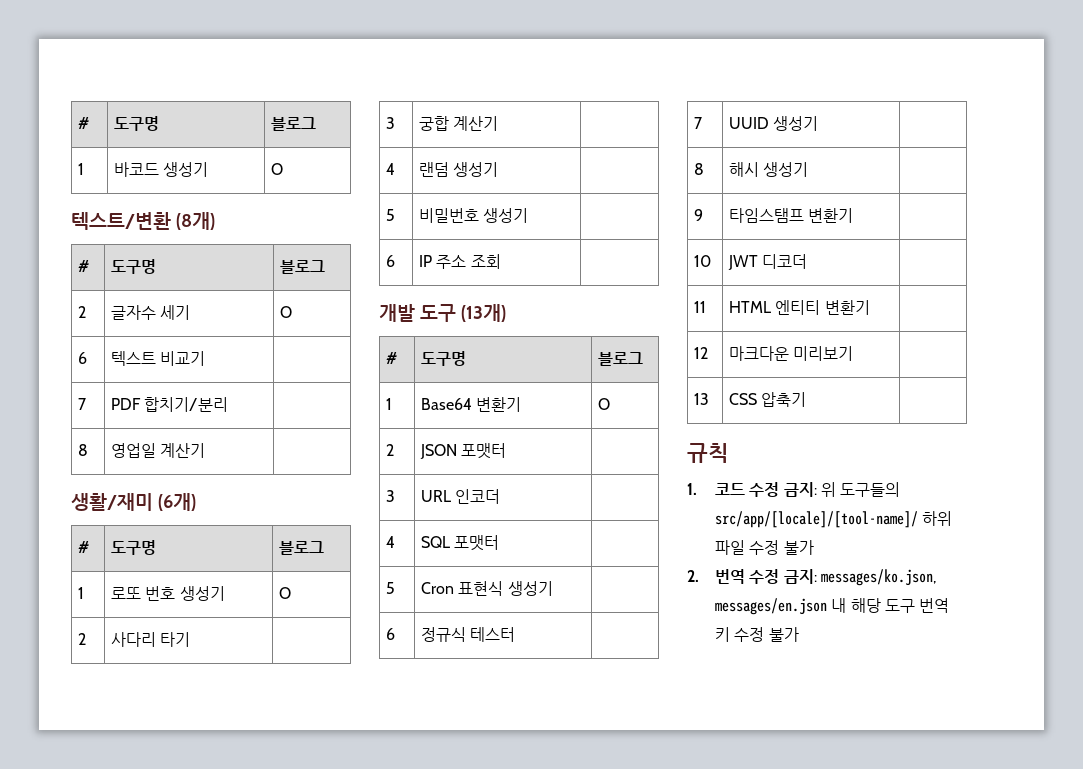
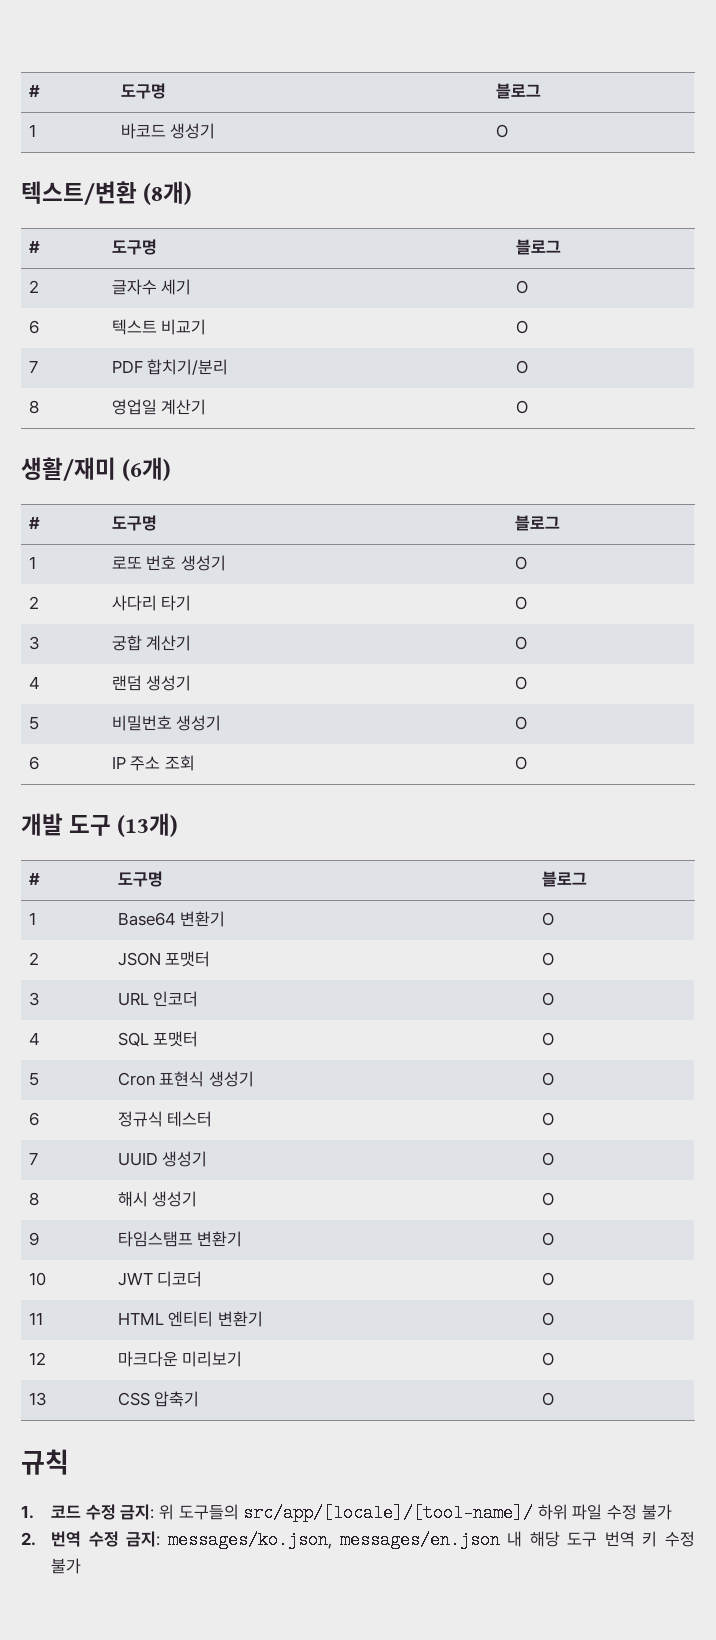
- 6 | 텍스트 비교기 |
+ 6 | 텍스트 비교기 | O
- 7 | PDF 합치기/분리 |
+ 7 | PDF 합치기/분리 | O
- 8 | 영업일 계산기 |
+ 8 | 영업일 계산기 | O
- 2 | 사다리 타기 |
+ 2 | 사다리 타기 | O
- 3 | 궁합 계산기 |
+ 3 | 궁합 계산기 | O
- 4 | 랜덤 생성기 |
+ 4 | 랜덤 생성기 | O
- 5 | 비밀번호 생성기 |
+ 5 | 비밀번호 생성기 | O
- 6 | IP 주소 조회 |
+ 6 | IP 주소 조회 | O
- 2 | JSON 포맷터 |
+ 2 | JSON 포맷터 | O
- 3 | URL 인코더 |
+ 3 | URL 인코더 | O
- 4 | SQL 포맷터 |
+ 4 | SQL 포맷터 | O
- 5 | Cron 표현식 생성기 |
+ 5 | Cron 표현식 생성기 | O
- 6 | 정규식 테스터 |
+ 6 | 정규식 테스터 | O
- 7 | UUID 생성기 |
+ 7 | UUID 생성기 | O
- 8 | 해시 생성기 |
+ 8 | 해시 생성기 | O
- 9 | 타임스탬프 변환기 |
+ 9 | 타임스탬프 변환기 | O
- 10 | JWT 디코더 |
+ 10 | JWT 디코더 | O
- 11 | HTML 엔티티 변환기 |
+ 11 | HTML 엔티티 변환기 | O
- 12 | 마크다운 미리보기 |
+ 12 | 마크다운 미리보기 | O
- 13 | CSS 압축기 |
+ 13 | CSS 압축기 | O

